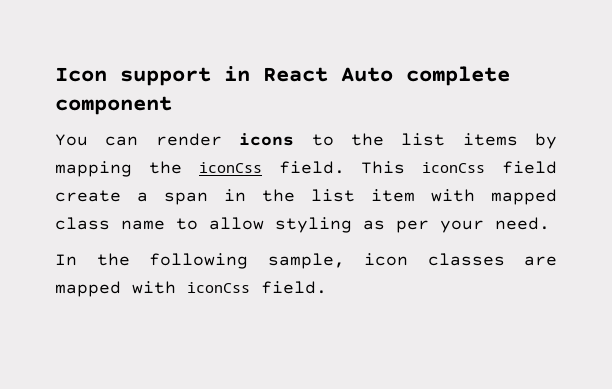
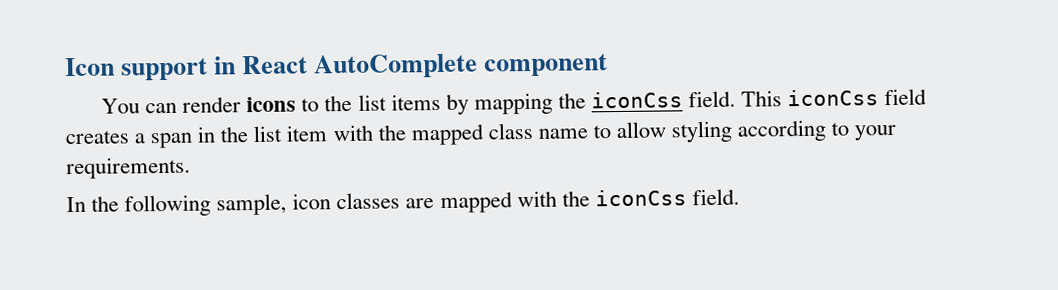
- Icon support in React Auto complete component
+ Icon support in React AutoComplete component
- This iconCss field create a span in the list item with mapped class name to allow styling as per your need.
+ This iconCss field creates a span in the list item with the mapped class name to allow styling according to your requirements.
- In the following sample, icon classes are mapped with iconCss field.
+ In the following sample, icon classes are mapped with the iconCss field.

